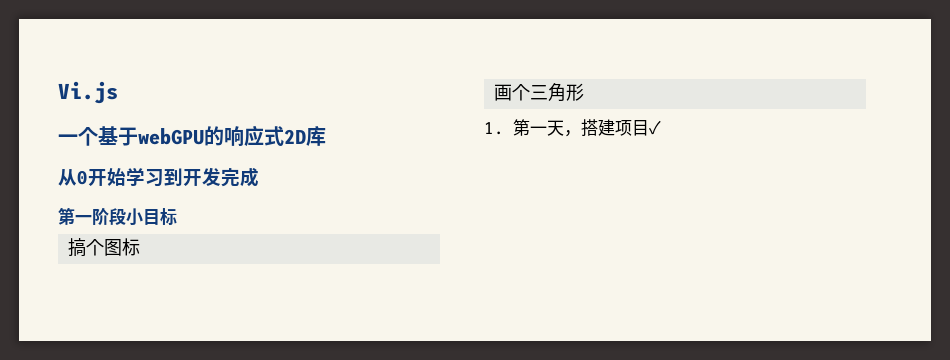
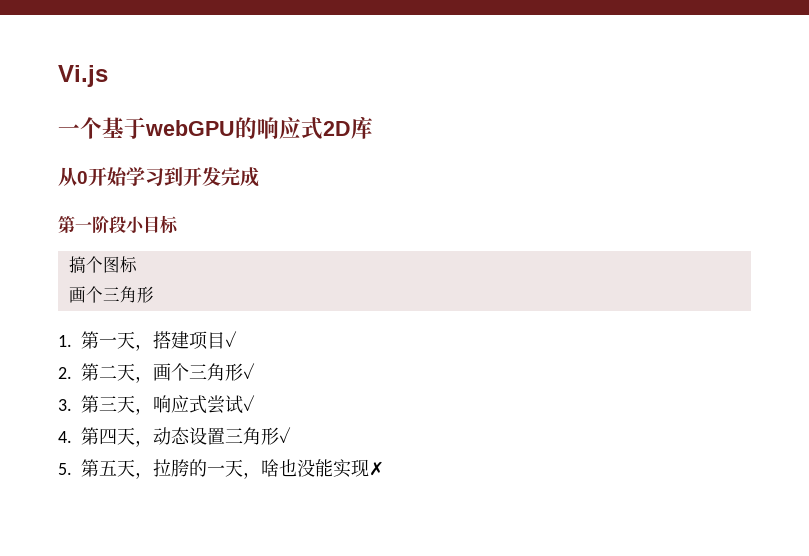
+ 2.第二天，画个三角形✓
+ 3.第三天，响应式尝试✓
+ 4.第四天，动态设置三角形✓
+ 5.第五天，拉胯的一天，啥也没能实现✗

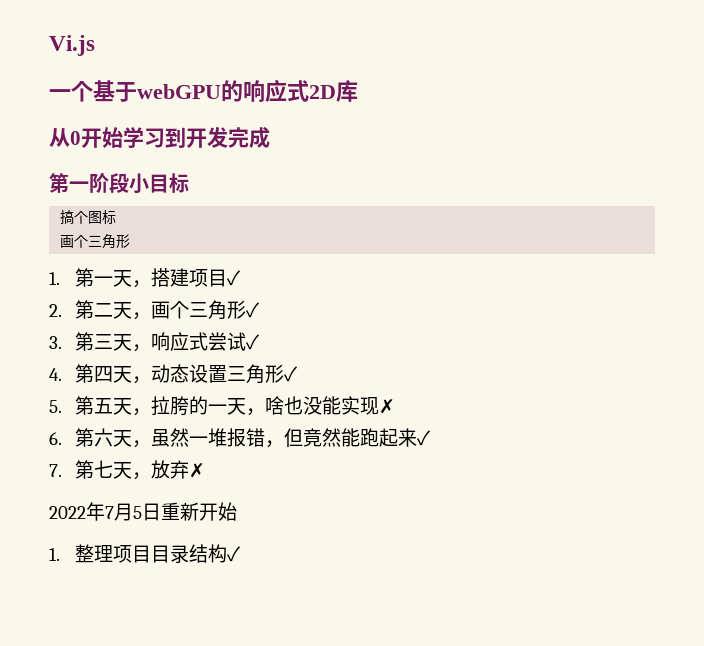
+ 6.第六天，虽然一堆报错，但竟然能跑起来✓
+ 7.第七天，放弃✗
+ 2022年7月5日重新开始
+ 1.整理项目目录结构✓

